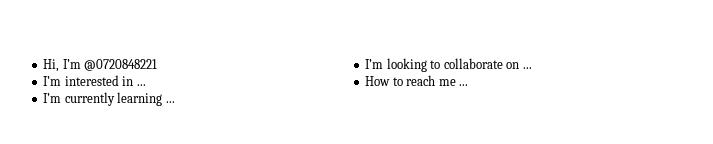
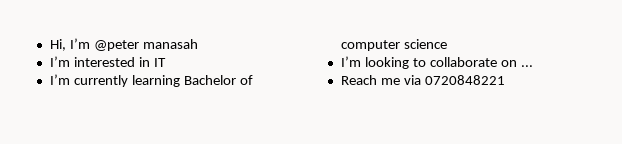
- Hi, I’m @0720848221
+ Hi, I’m @peter manasah
- I’m interested in ...
+ I’m interested in IT
- I’m currently learning ...
+ I’m currently learning Bachelor of computer science
- How to reach me ...
+ Reach me via 0720848221

